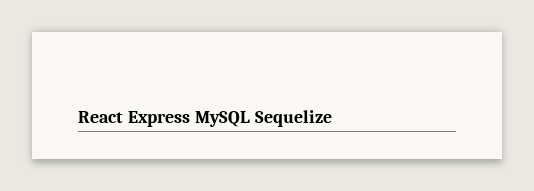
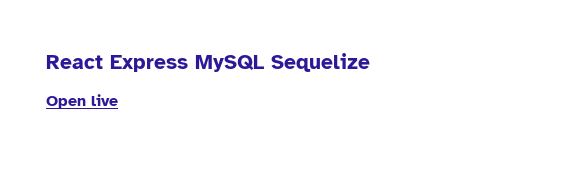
+ Open live

